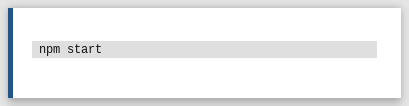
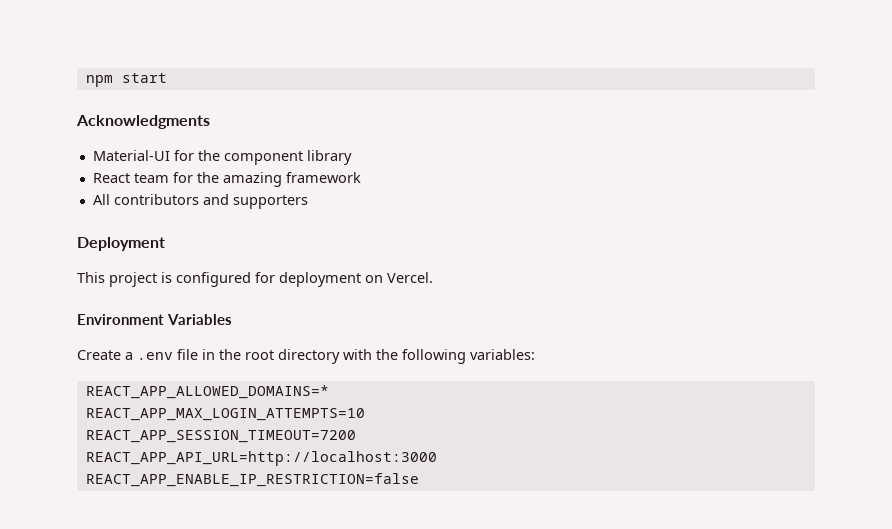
+ Acknowledgments
+ Material-UI for the component library
+ React team for the amazing framework
+ All contributors and supporters
+ Deployment
+ This project is configured for deployment on Vercel.
+ Environment Variables
+ Create a .env file in the root directory with the following variables:
+ REACT_APP_ALLOWED_DOMAINS=*
+ REACT_APP_MAX_LOGIN_ATTEMPTS=10
+ REACT_APP_SESSION_TIMEOUT=7200
+ REACT_APP_API_URL=http://localhost:3000
+ REACT_APP_ENABLE_IP_RESTRICTION=false

